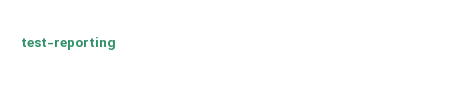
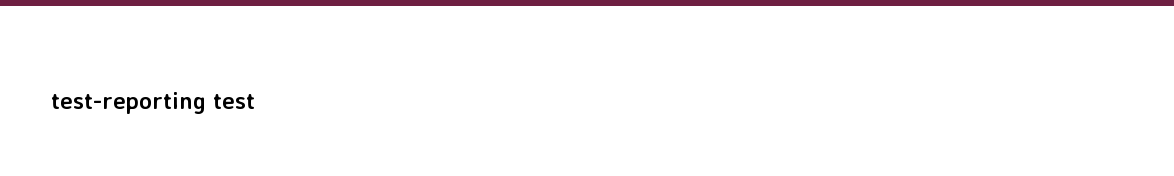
- test-reporting
+ test-reporting test

